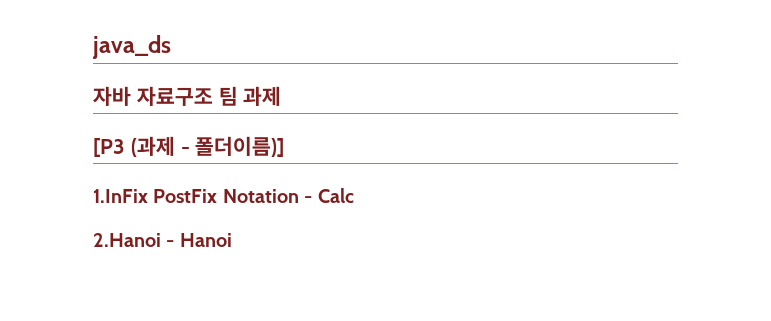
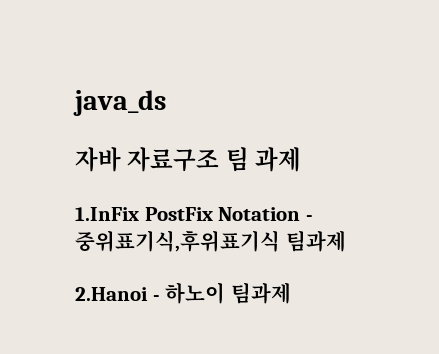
- [P3 (과제 - 폴더이름)]
- 1.InFix PostFix Notation - Calc
+ 1.InFix PostFix Notation - 중위표기식,후위표기식 팀과제
- 2.Hanoi - Hanoi
+ 2.Hanoi - 하노이 팀과제

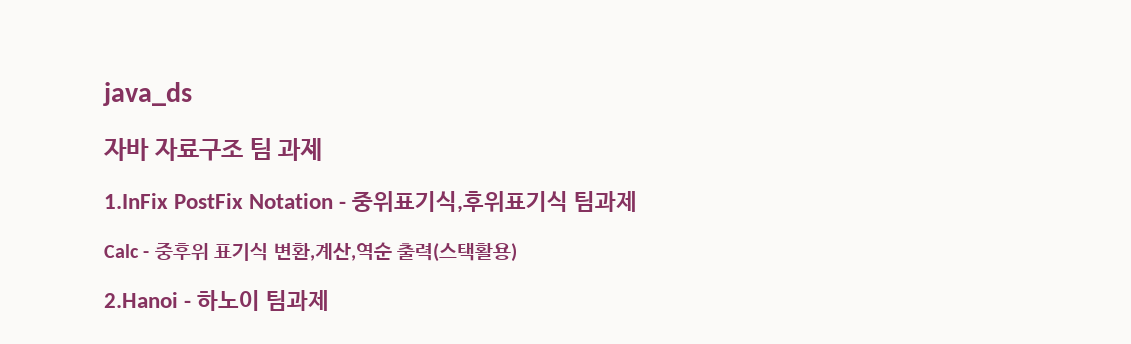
+ Calc - 중후위 표기식 변환,계산,역순 출력(스택활용)

